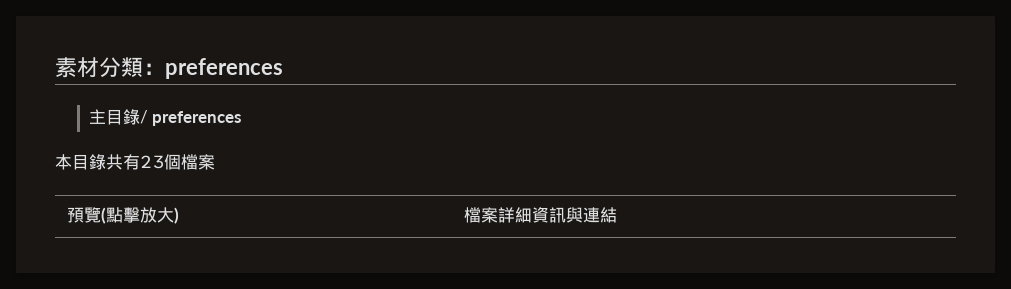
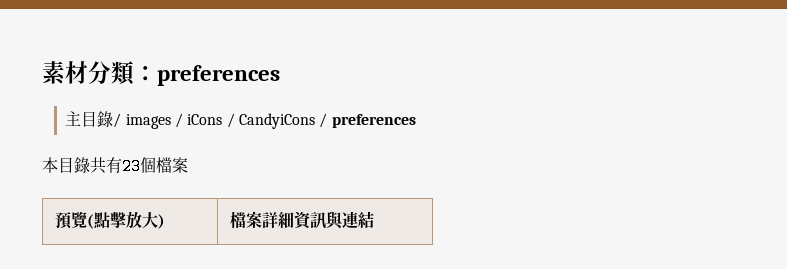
- 主目錄/ preferences
+ 主目錄/ images / iCons / CandyiCons / preferences

